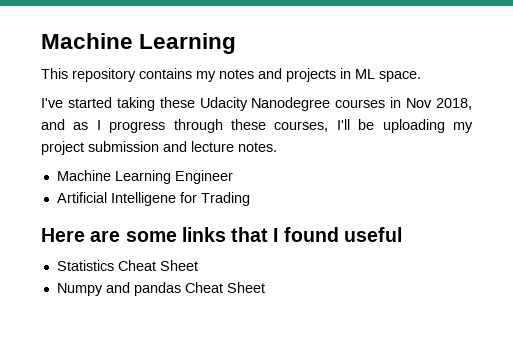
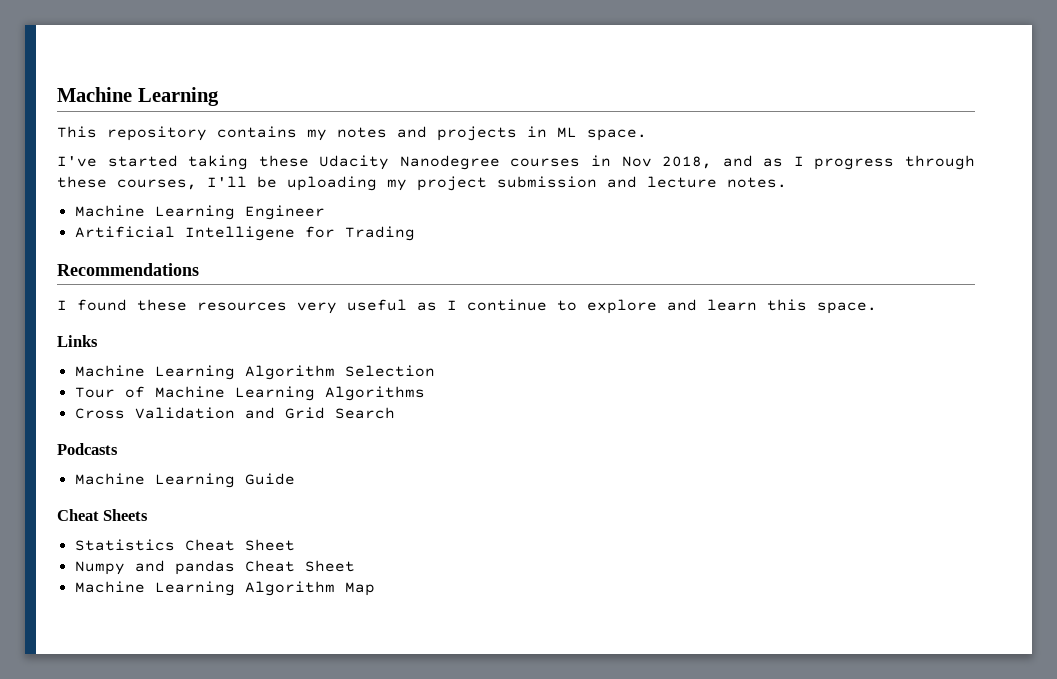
- Here are some links that I found useful
+ Recommendations
+ I found these resources very useful as I continue to explore and learn this space.
+ Links
+ Machine Learning Algorithm Selection
+ Tour of Machine Learning Algorithms
+ Cross Validation and Grid Search
+ Podcasts
+ Machine Learning Guide
+ Cheat Sheets
+ Machine Learning Algorithm Map

